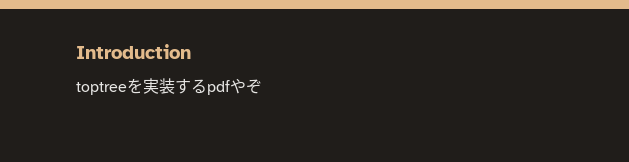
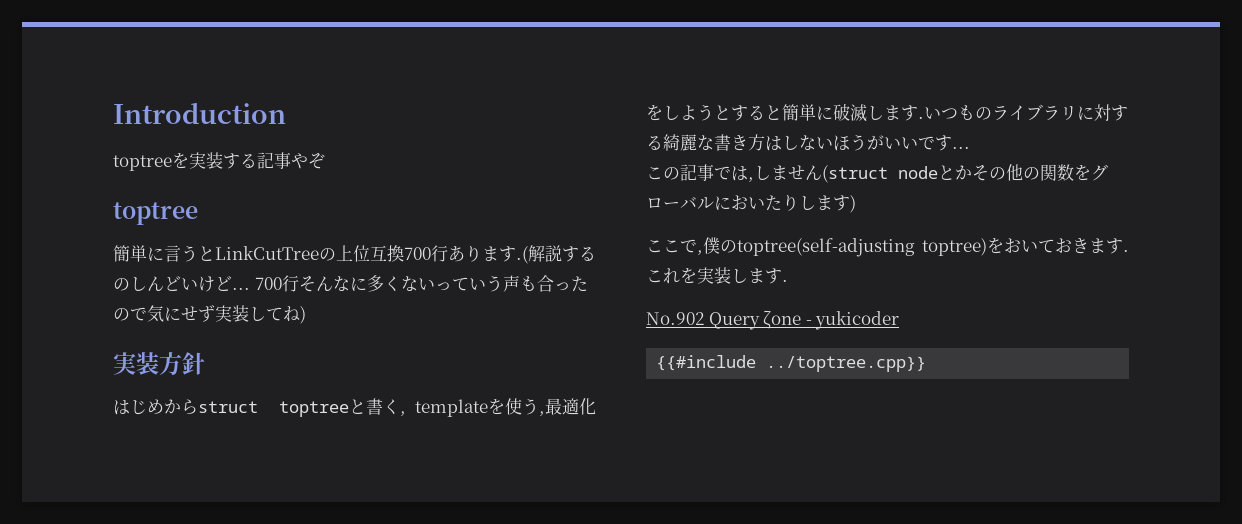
- toptreeを実装するpdfやぞ
+ toptreeを実装する記事やぞ
+ toptree
+ 簡単に言うとLinkCutTreeの上位互換700行あります.(解説するのしんどいけど... 700行そんなに多くないっていう声も合ったので気にせず実装してね)
+ 実装方針
+ はじめからstruct toptreeと書く, templateを使う,最適化をしようとすると簡単に破滅します.いつものライブラリに対する綺麗な書き方はしないほうがいいです...
+ この記事では,しません(struct nodeとかその他の関数をグローバルにおいたりします)
+ ここで,僕のtoptree(self-adjusting toptree)をおいておきます.これを実装します.
+ No.902 Query ζone - yukicoder
+ {{#include ../toptree.cpp}}

